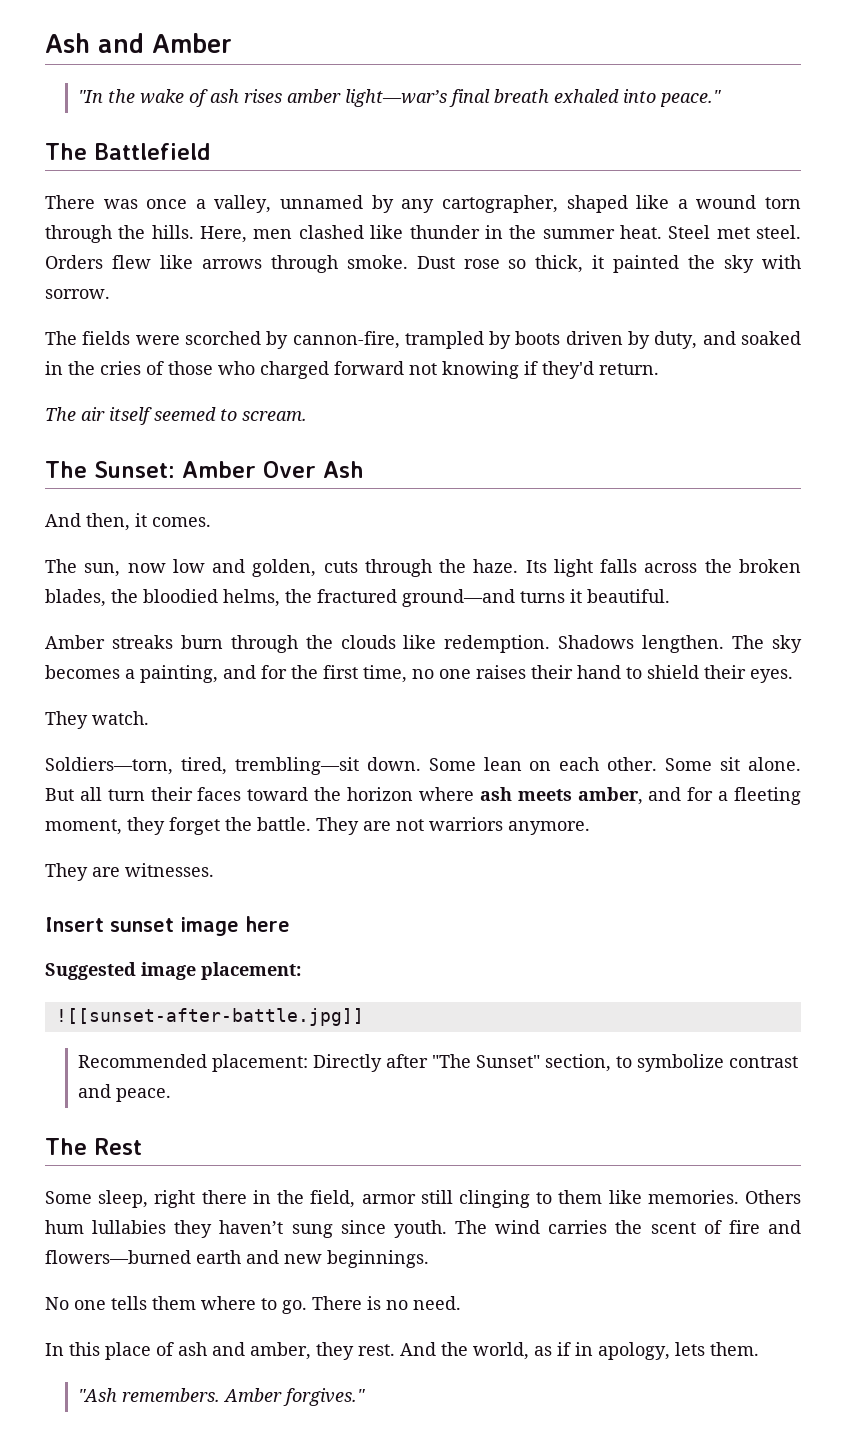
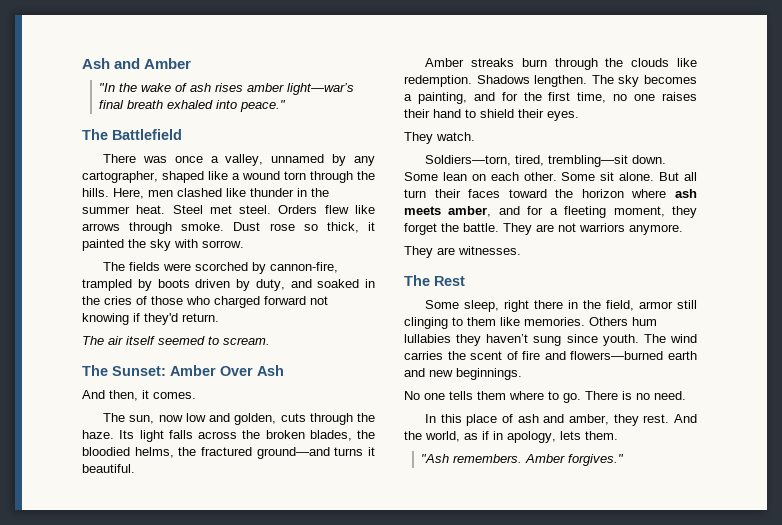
- Insert sunset image here
- Suggested image placement:
- ![[sunset-after-battle.jpg]]
- Recommended placement: Directly after "The Sunset" section, to symbolize contrast and peace.

